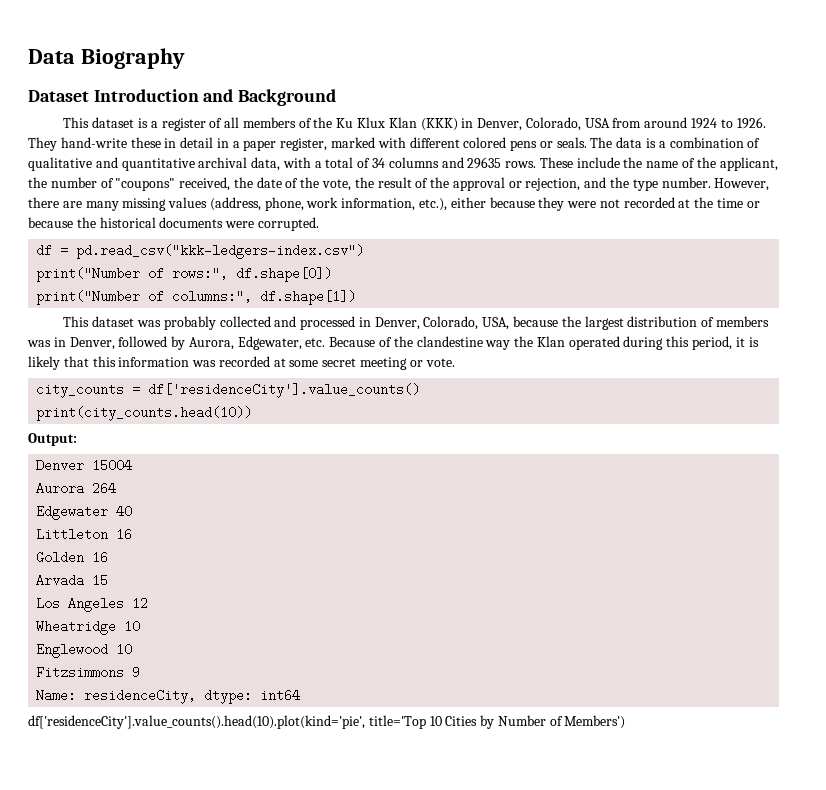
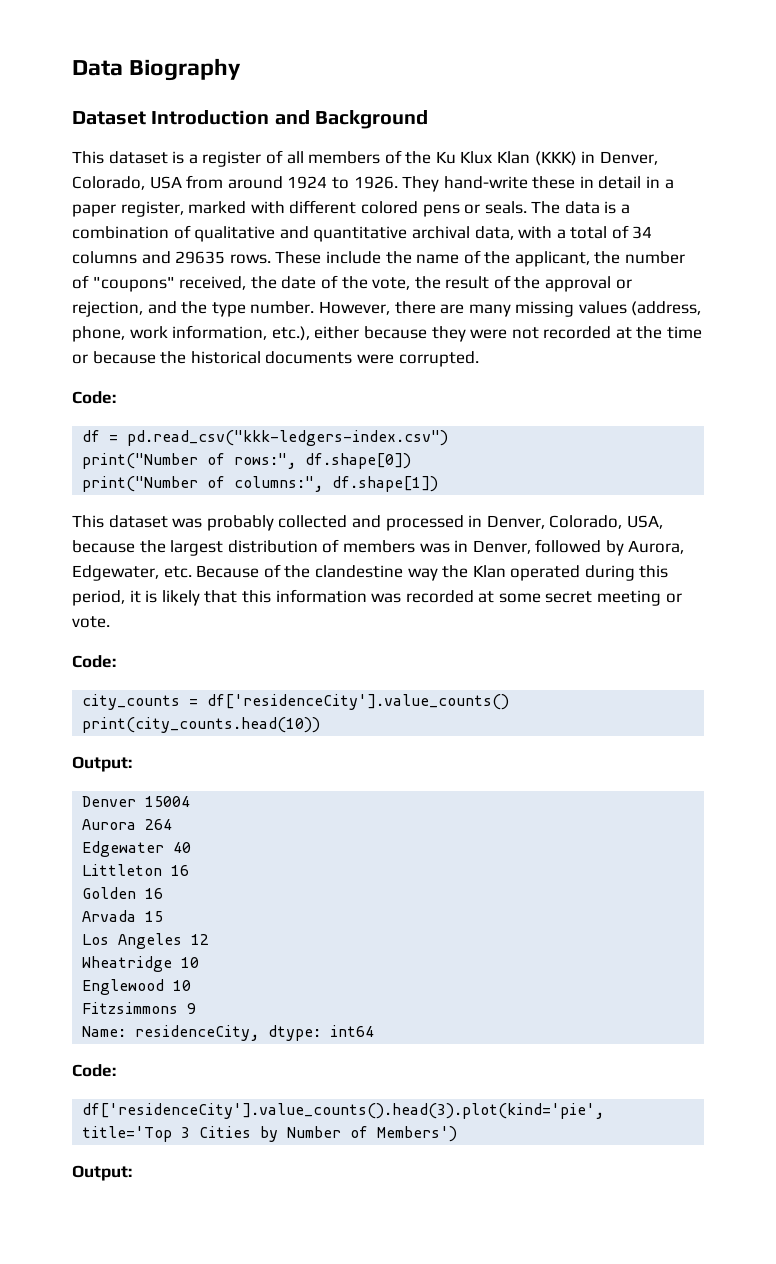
  However, there are many missing values (address, phone, work information, etc.), either because they were not recorded at the time or because the historical documents were corrupted.
+ Code:
  This dataset was probably collected and processed in Denver, Colorado, USA, because the largest distribution of members was in Denver, followed by Aurora, Edgewater, etc. Because of the clandestine way the Klan operated during this period, it is likely that this information was recorded at some secret meeting or vote.
+ Code:
  Name: residenceCity, dtype: int64
- df['residenceCity'].value_counts().head(10).plot(kind='pie', title='Top 10 Cities by Number of Members')
+ Code:
+ df['residenceCity'].value_counts().head(3).plot(kind='pie', title='Top 3 Cities by Number of Members')
+ Output:

